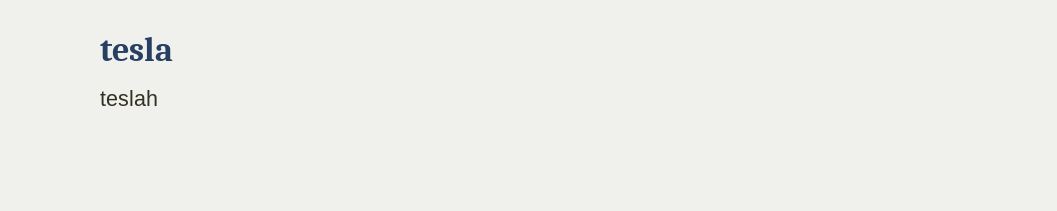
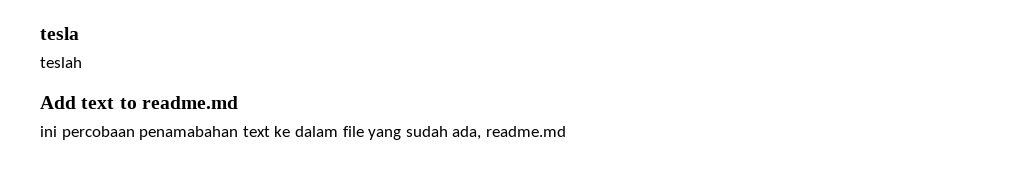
+ Add text to readme.md
+ ini percobaan penamabahan text ke dalam file yang sudah ada, readme.md

